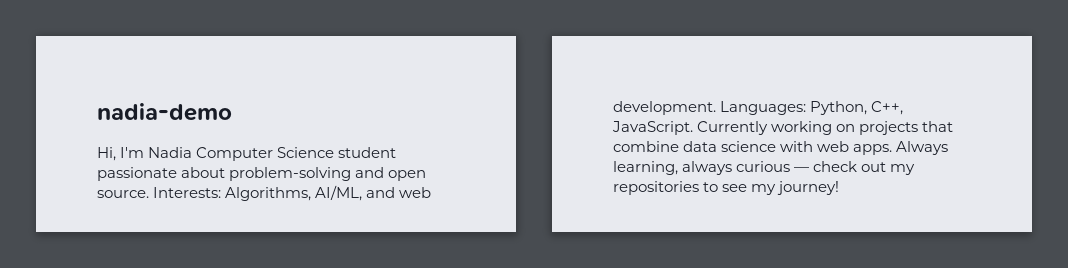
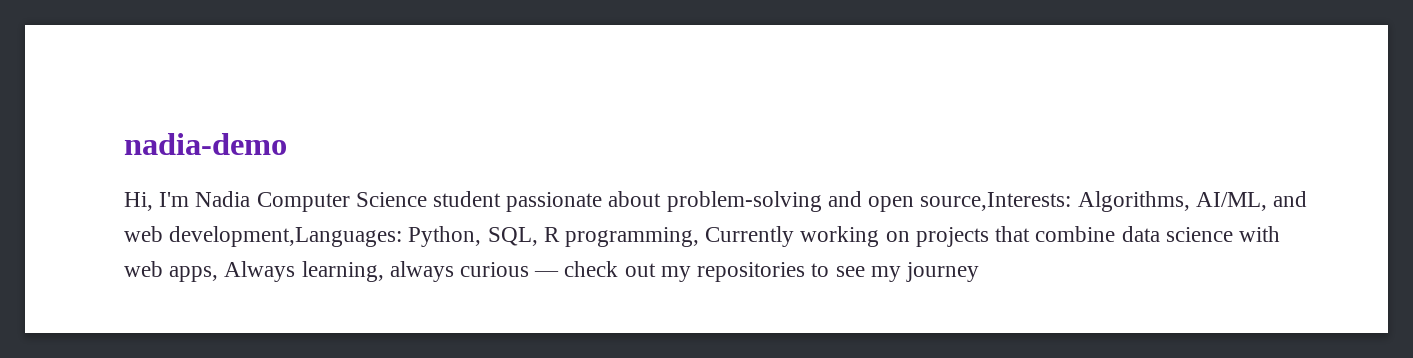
- Hi, I'm Nadia Computer Science student passionate about problem-solving and open source. Interests: Algorithms, AI/ML, and web development. Languages: Python, C++, JavaScript. Currently working on projects that combine data science with web apps. Always learning, always curious — check out my repositories to see my journey!
+ Hi, I'm Nadia Computer Science student passionate about problem-solving and open source,Interests: Algorithms, AI/ML, and web development,Languages: Python, SQL, R programming, Currently working on projects that combine data science with web apps, Always learning, always curious — check out my repositories to see my journey

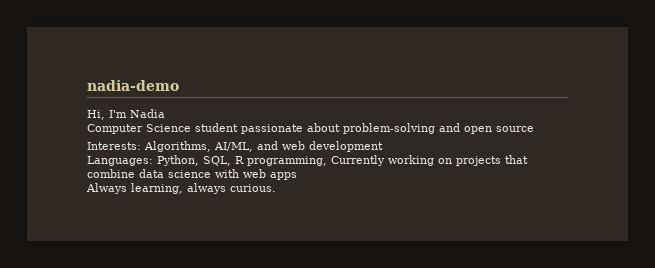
- Hi, I'm Nadia Computer Science student passionate about problem-solving and open source,Interests: Algorithms, AI/ML, and web development,Languages: Python, SQL, R programming, Currently working on projects that combine data science with web apps, Always learning, always curious — check out my repositories to see my journey
+ Hi, I'm Nadia
+ Computer Science student passionate about problem-solving and open source
+ Interests: Algorithms, AI/ML, and web development
+ Languages: Python, SQL, R programming, Currently working on projects that combine data science with web apps
+ Always learning, always curious.

